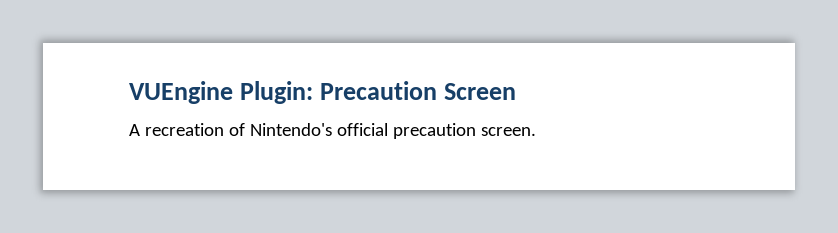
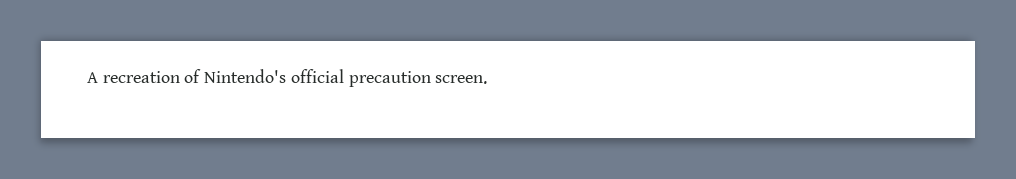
- VUEngine Plugin: Precaution Screen

